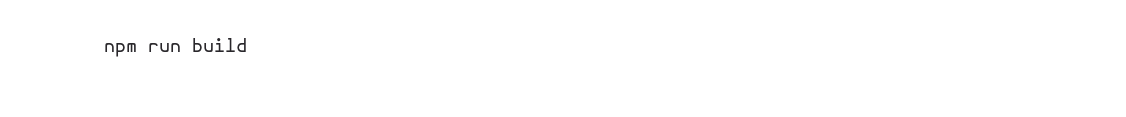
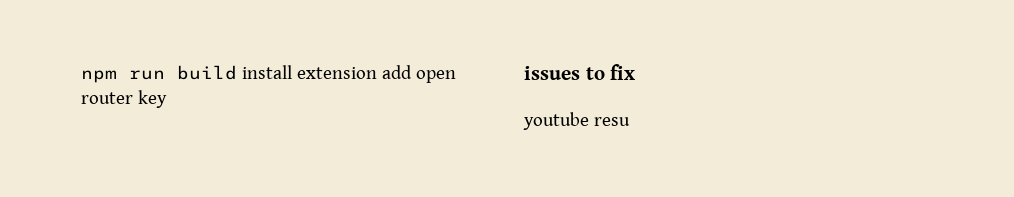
- npm run build
+ npm run build install extension add open router key
+ issues to fix
+ youtube resu

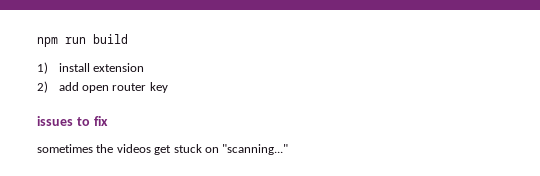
- npm run build install extension add open router key
+ npm run build
+ 1) install extension
+ 2) add open router key
- youtube resu
+ sometimes the videos get stuck on "scanning..."

